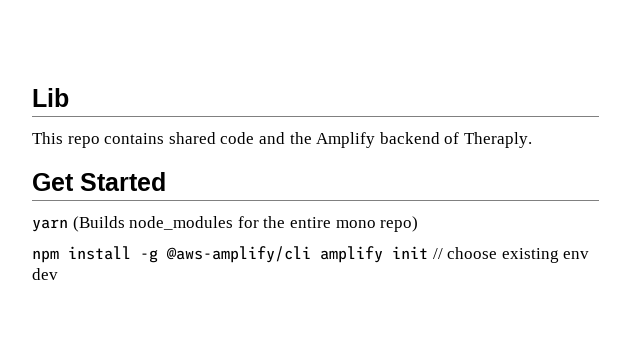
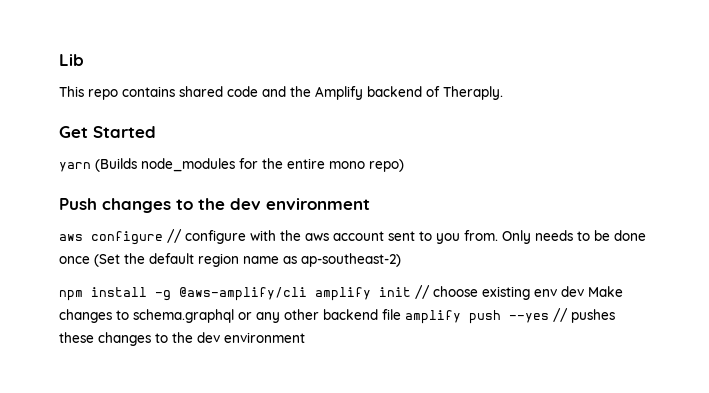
+ Push changes to the dev environment
+ aws configure // configure with the aws account sent to you from. Only needs to be done once (Set the default region name as ap-southeast-2)
- npm install -g @aws-amplify/cli amplify init // choose existing env dev
+ npm install -g @aws-amplify/cli amplify init // choose existing env dev Make changes to schema.graphql or any other backend file amplify push --yes // pushes these changes to the dev environment

